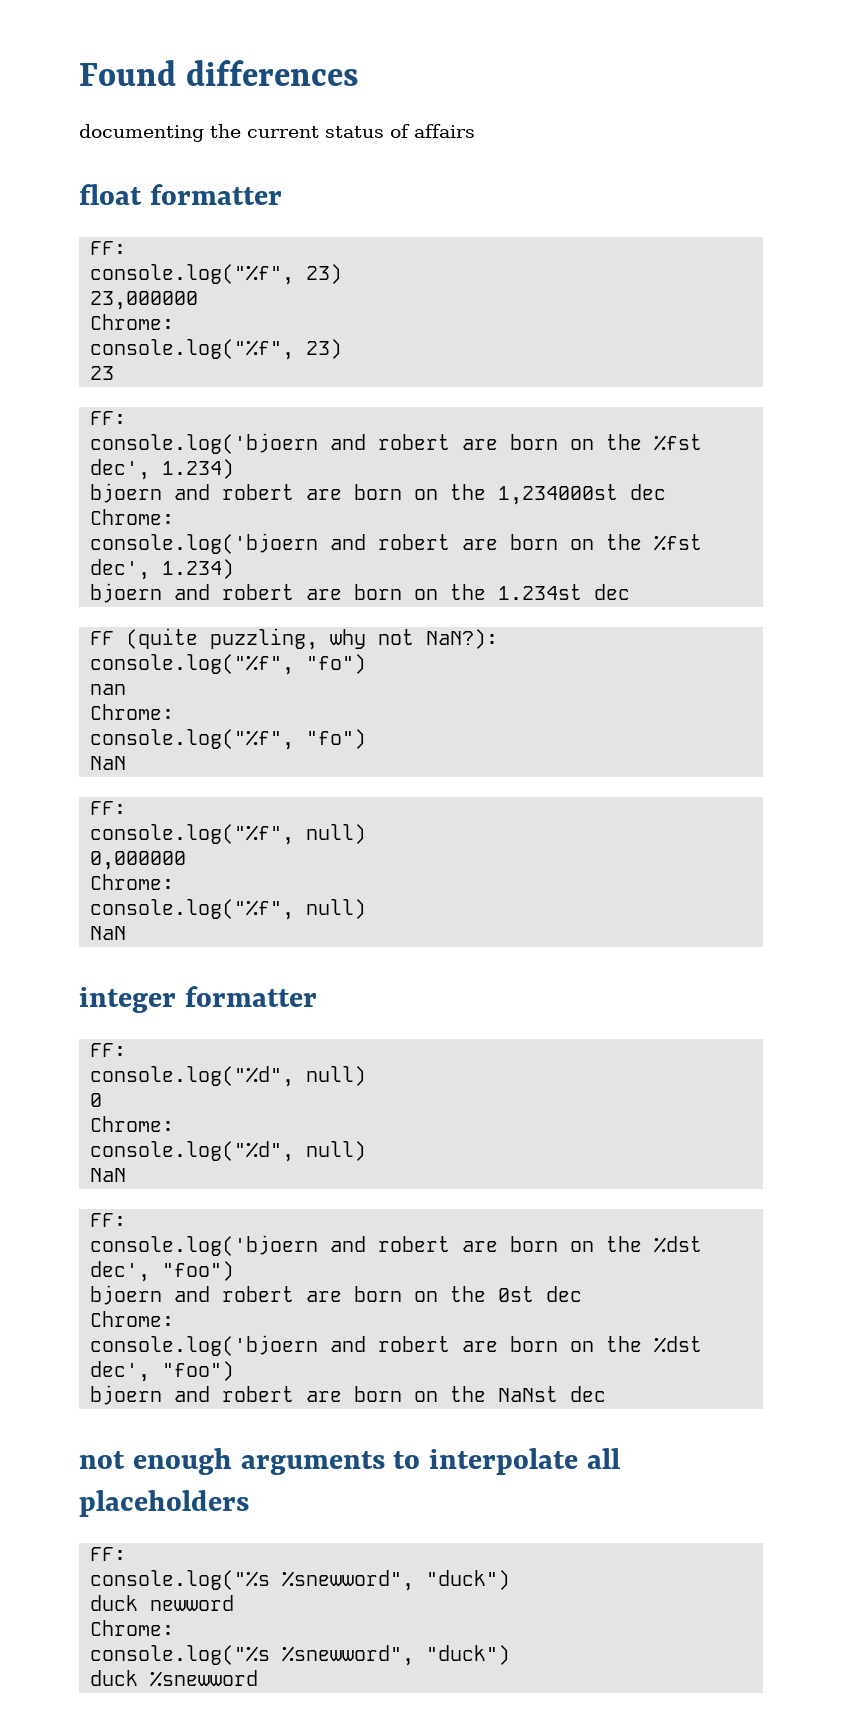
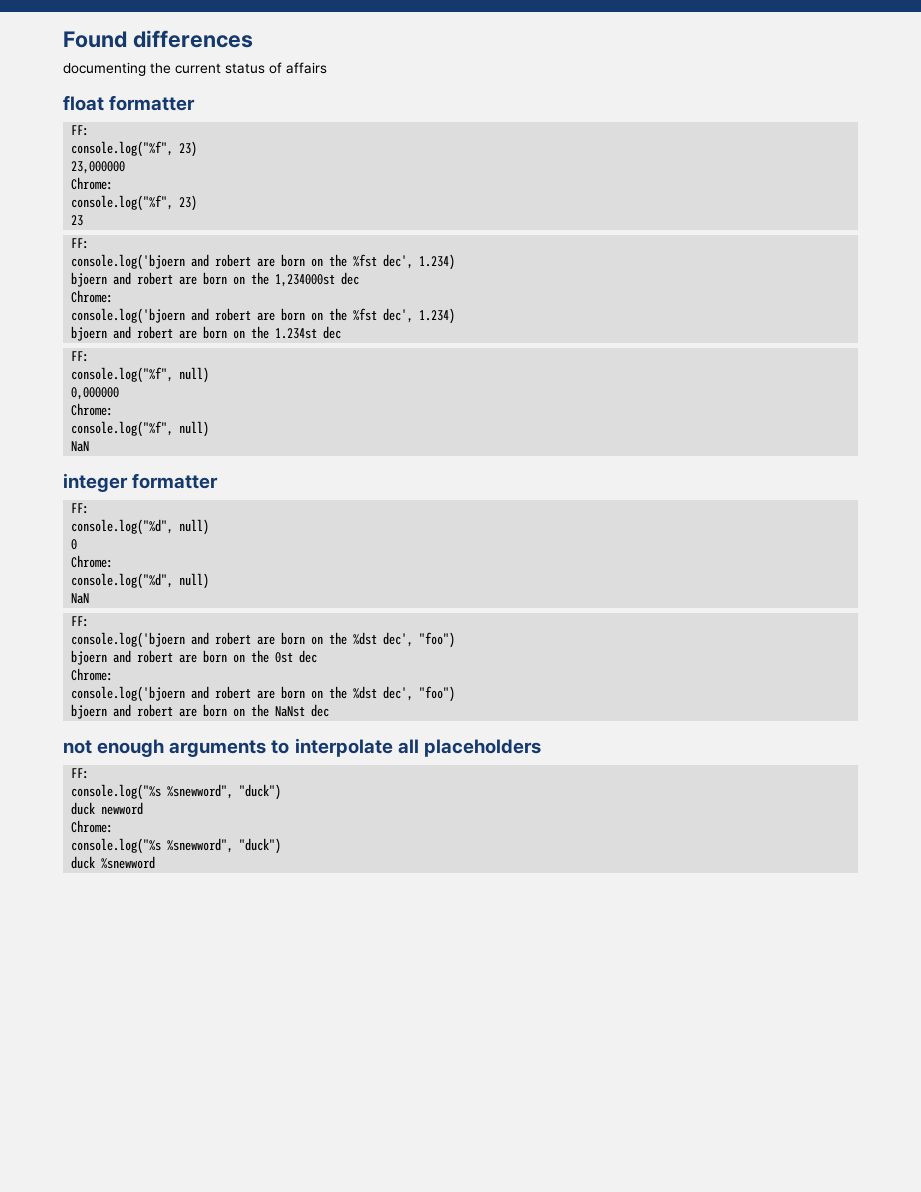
- FF (quite puzzling, why not NaN?):
- console.log("%f", "fo")
- nan
- Chrome:
- console.log("%f", "fo")
- NaN

